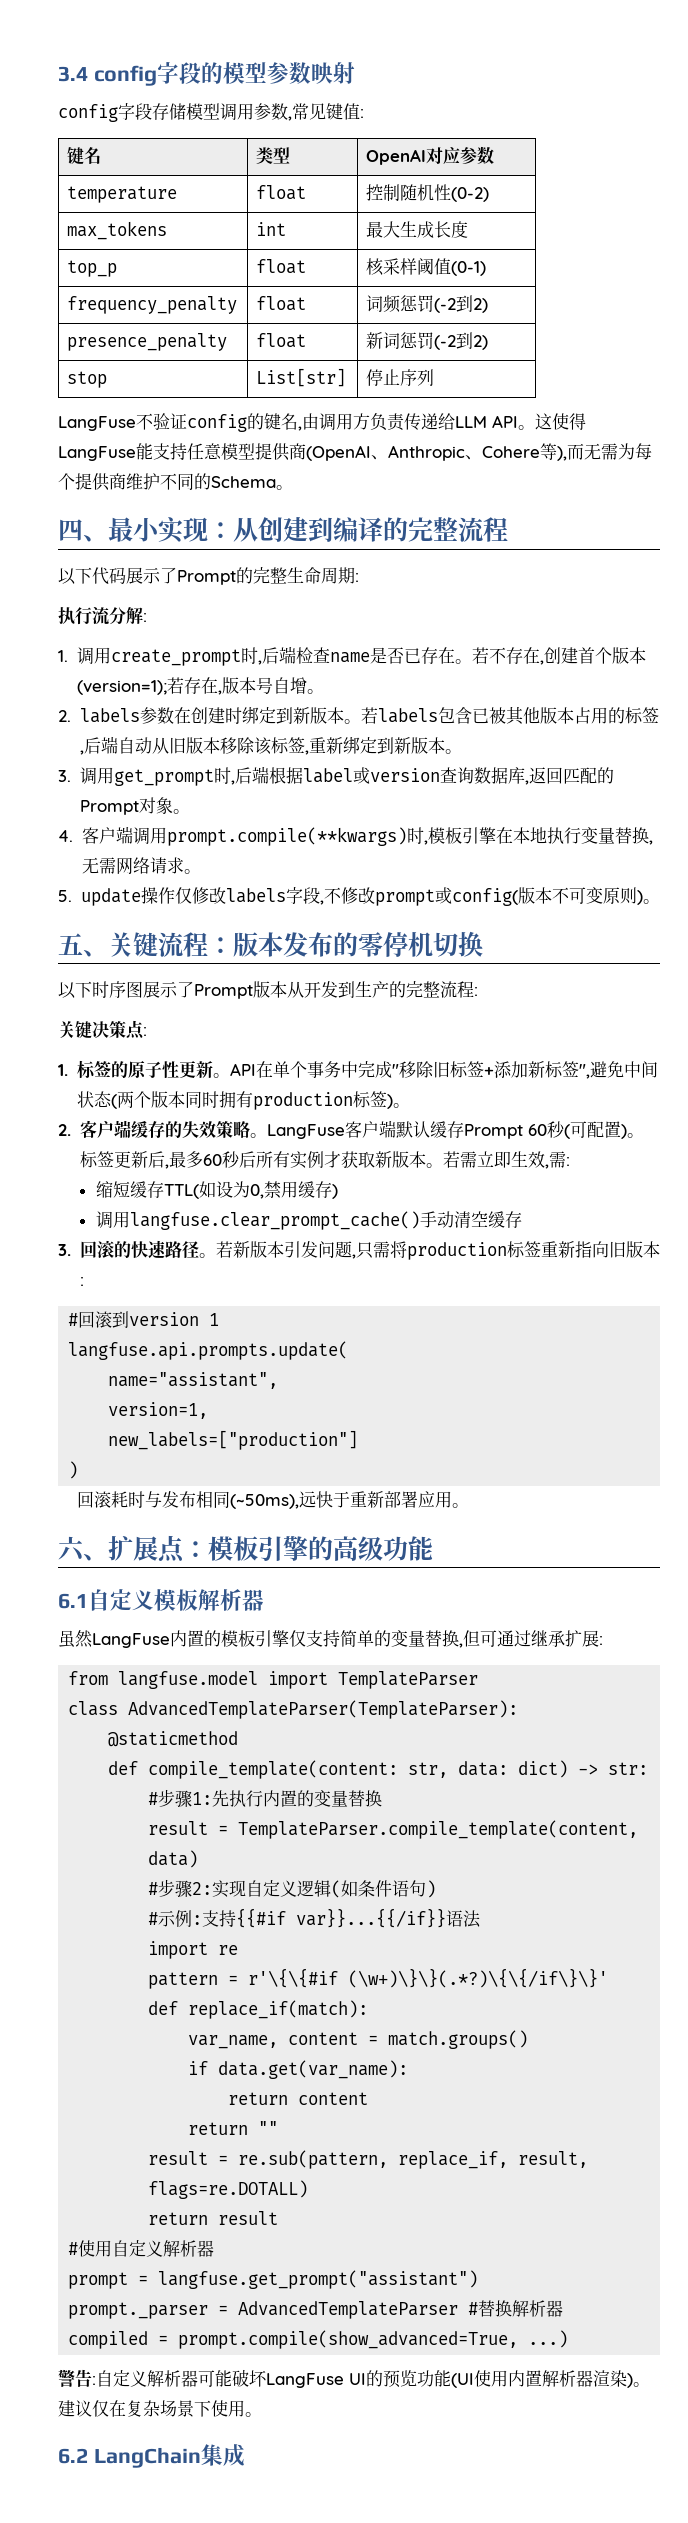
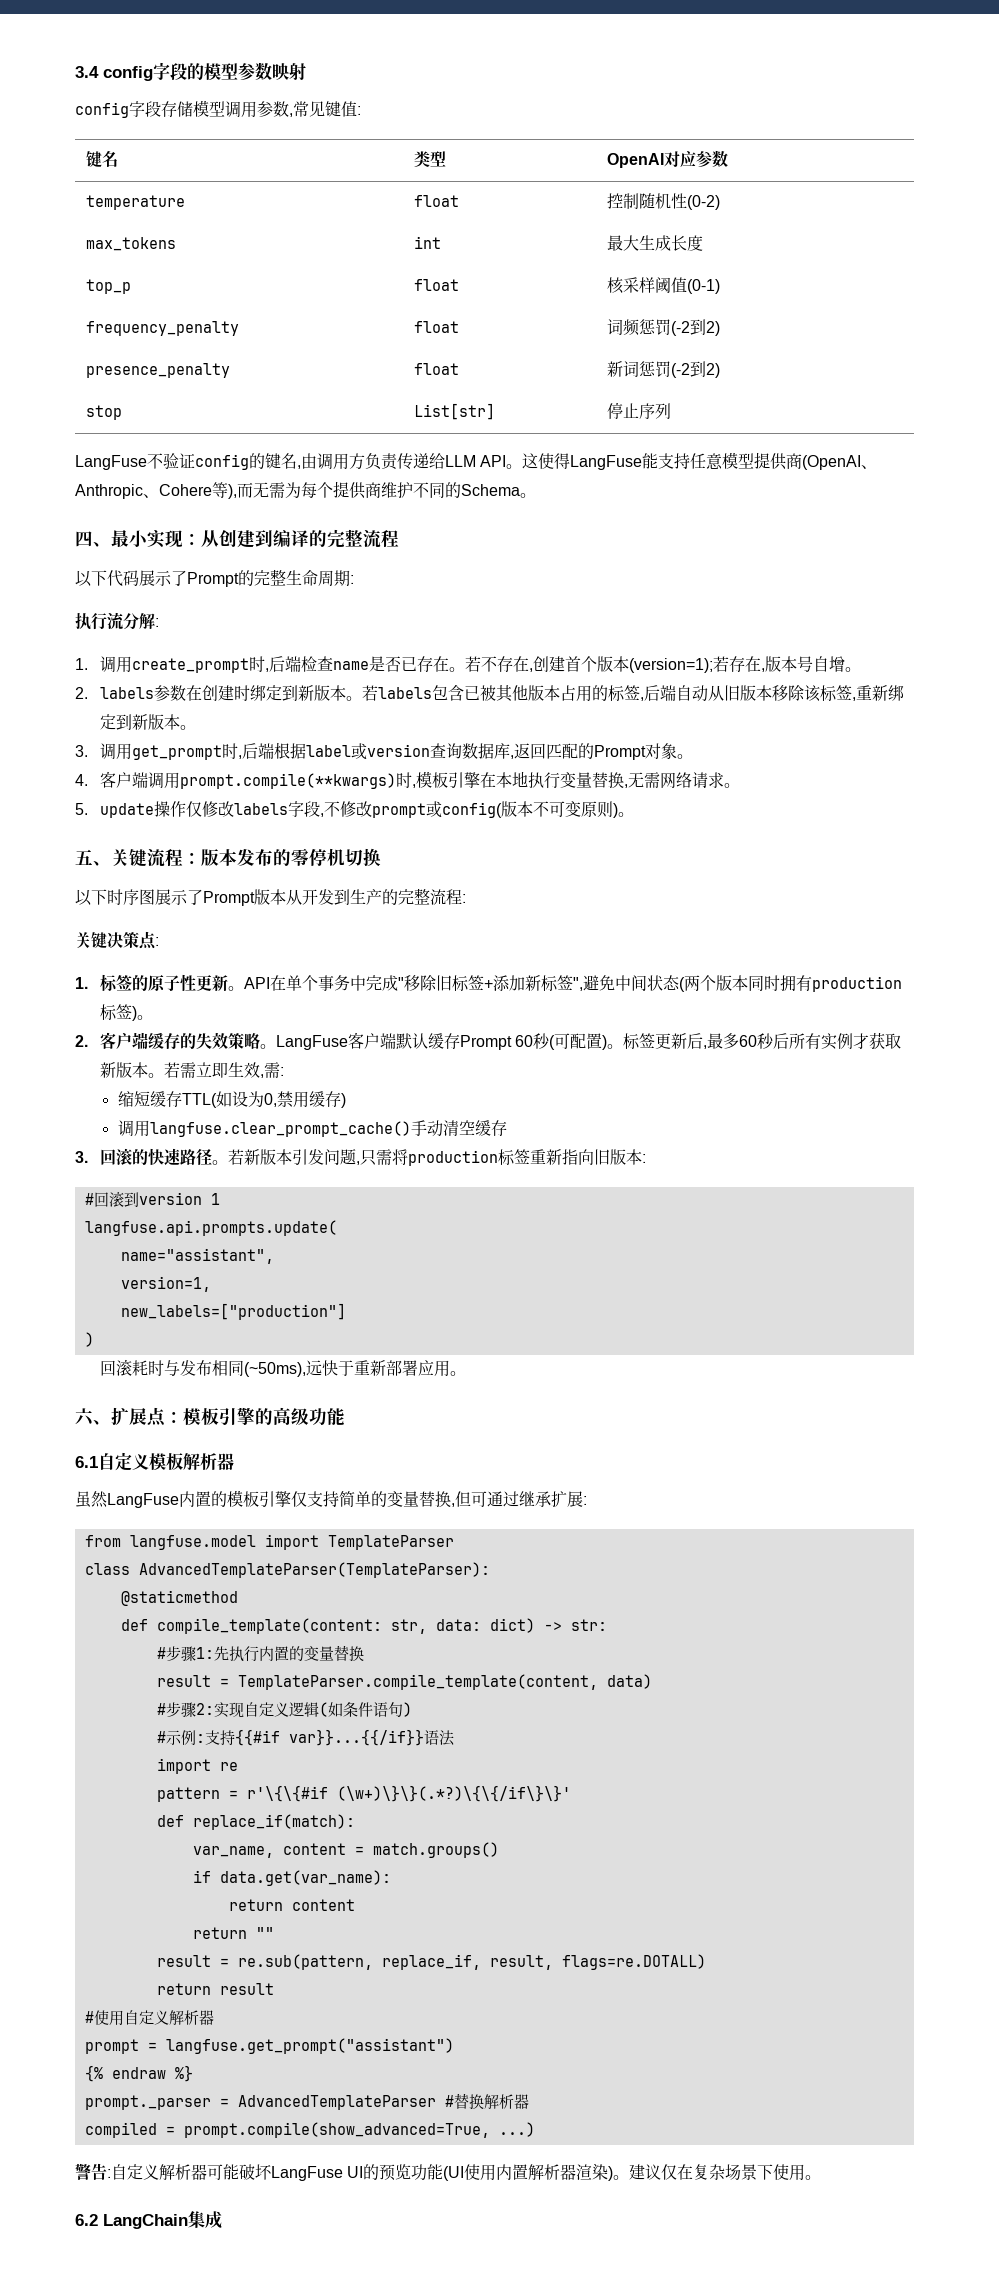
+ {% endraw %}

